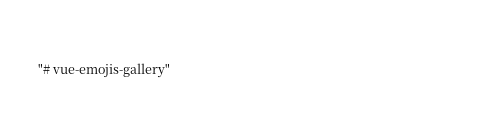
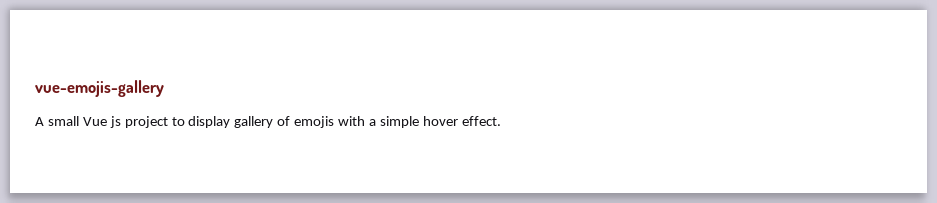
- "# vue-emojis-gallery"
+ vue-emojis-gallery
+ A small Vue js project to display gallery of emojis with a simple hover effect.

